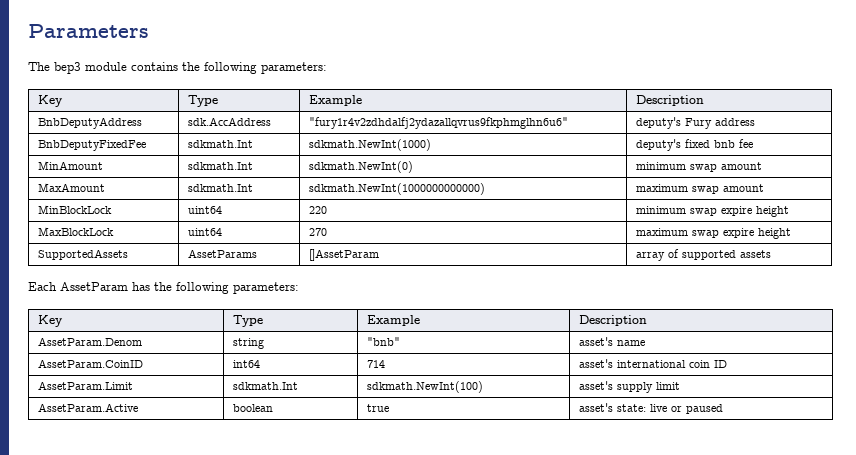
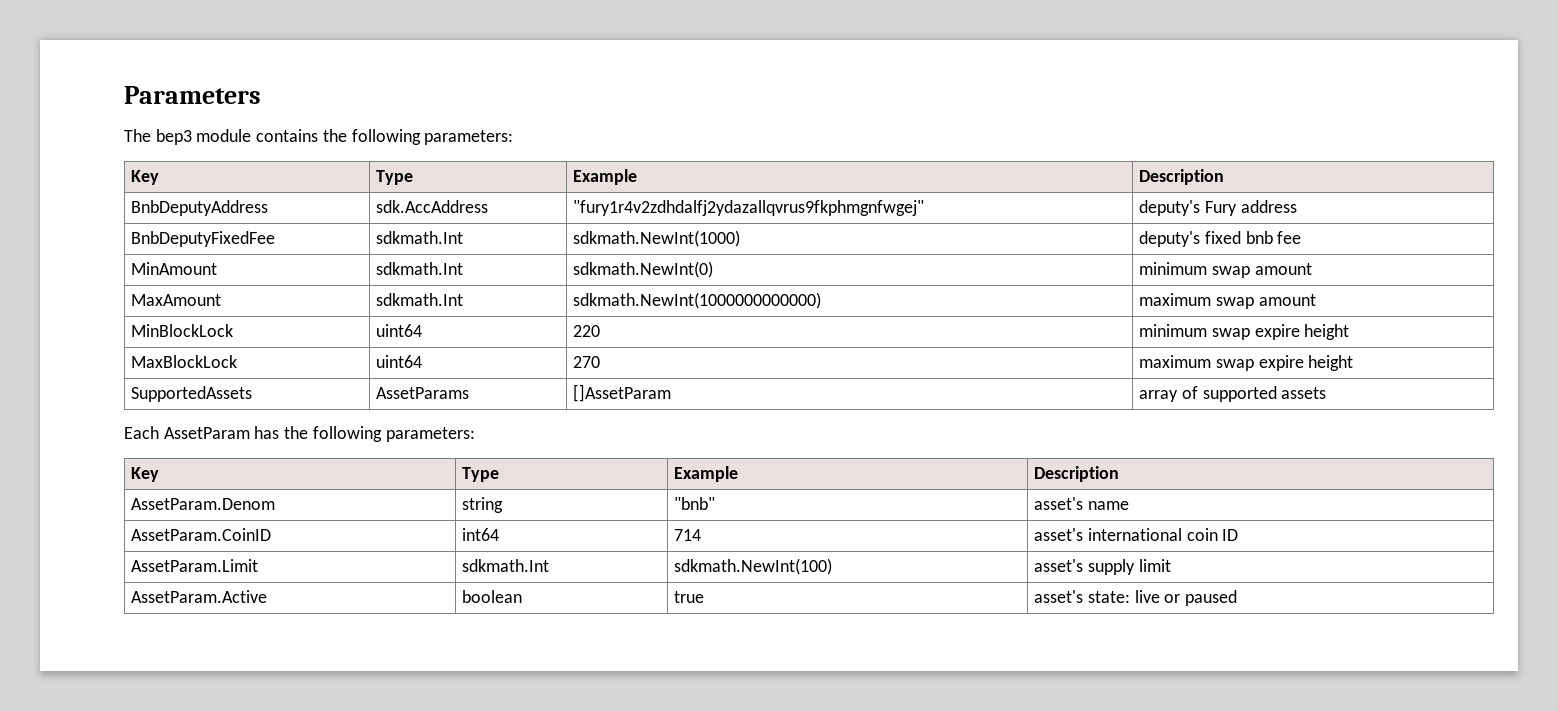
- BnbDeputyAddress | sdk.AccAddress | "fury1r4v2zdhdalfj2ydazallqvrus9fkphmglhn6u6" | deputy's Fury address
+ BnbDeputyAddress | sdk.AccAddress | "fury1r4v2zdhdalfj2ydazallqvrus9fkphmgnfwgej" | deputy's Fury address

